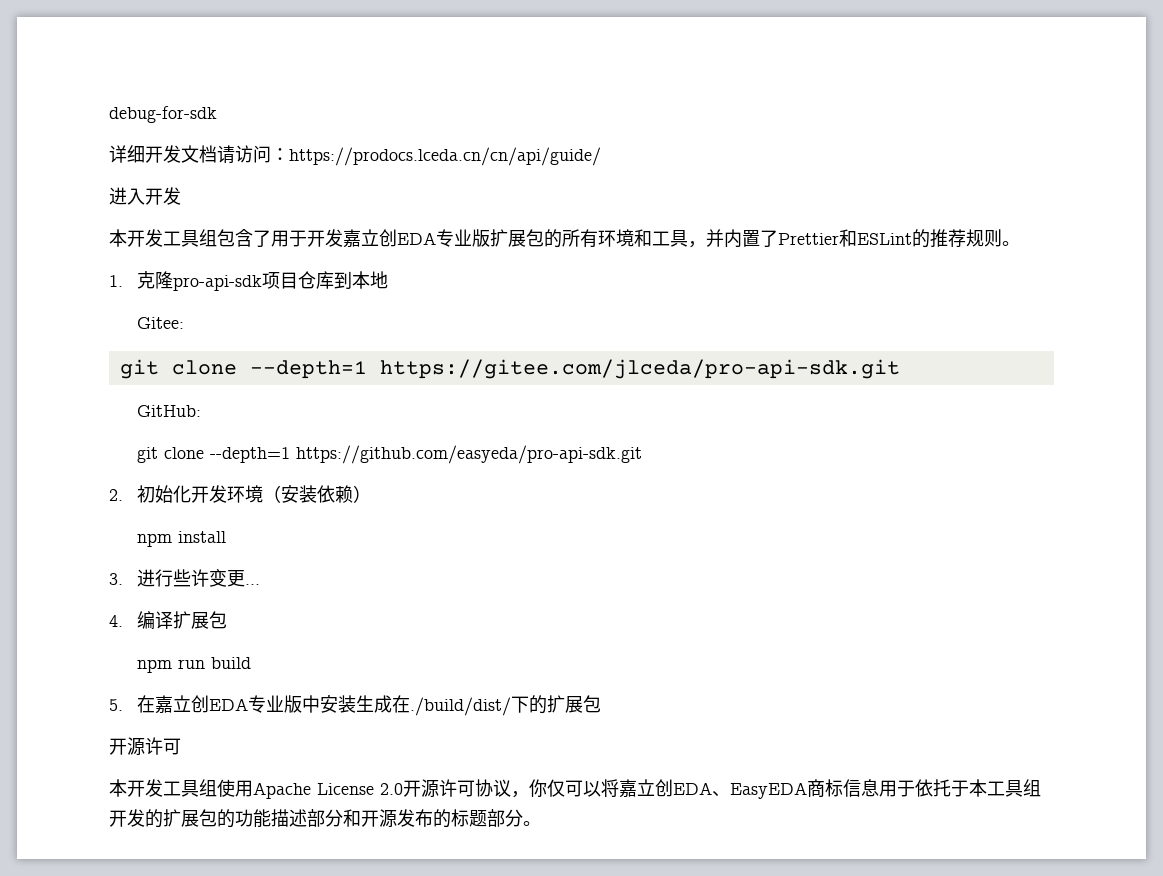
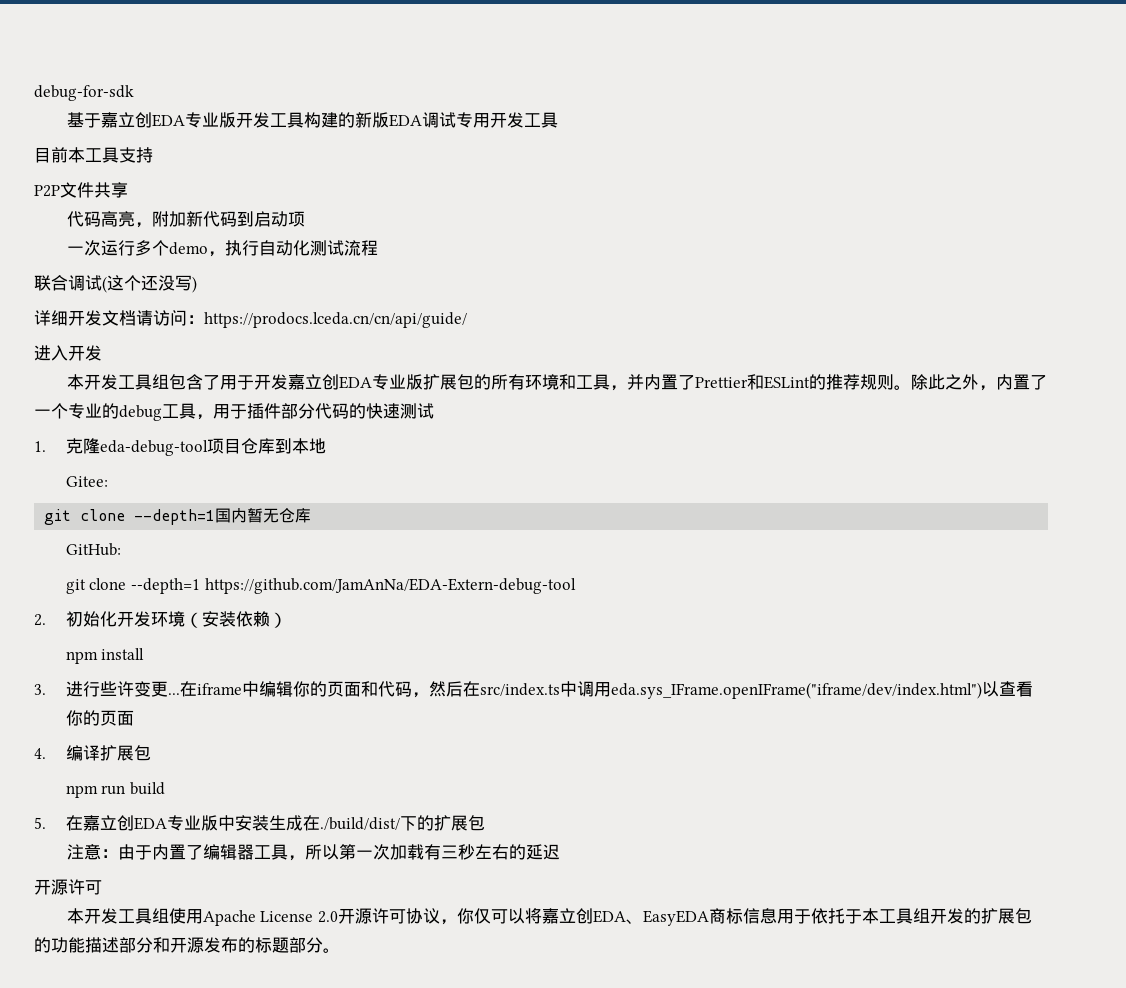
+ 基于嘉立创EDA专业版开发工具构建的新版EDA调试专用开发工具
+ 目前本工具支持
+ P2P文件共享
+ 代码高亮，附加新代码到启动项
+ 一次运行多个demo，执行自动化测试流程
+ 联合调试(这个还没写)
+ 除此之外，内置了一个专业的debug工具，用于插件部分代码的快速测试
- 1.克隆pro-api-sdk项目仓库到本地
+ 1.克隆eda-debug-tool项目仓库到本地
- git clone --depth=1 https://gitee.com/jlceda/pro-api-sdk.git
+ git clone --depth=1国内暂无仓库
- git clone --depth=1 https://github.com/easyeda/pro-api-sdk.git
+ git clone --depth=1 https://github.com/JamAnNa/EDA-Extern-debug-tool
+ 在iframe中编辑你的页面和代码，然后在src/index.ts中调用eda.sys_IFrame.openIFrame("iframe/dev/index.html")以查看你的页面
+ 注意：由于内置了编辑器工具，所以第一次加载有三秒左右的延迟

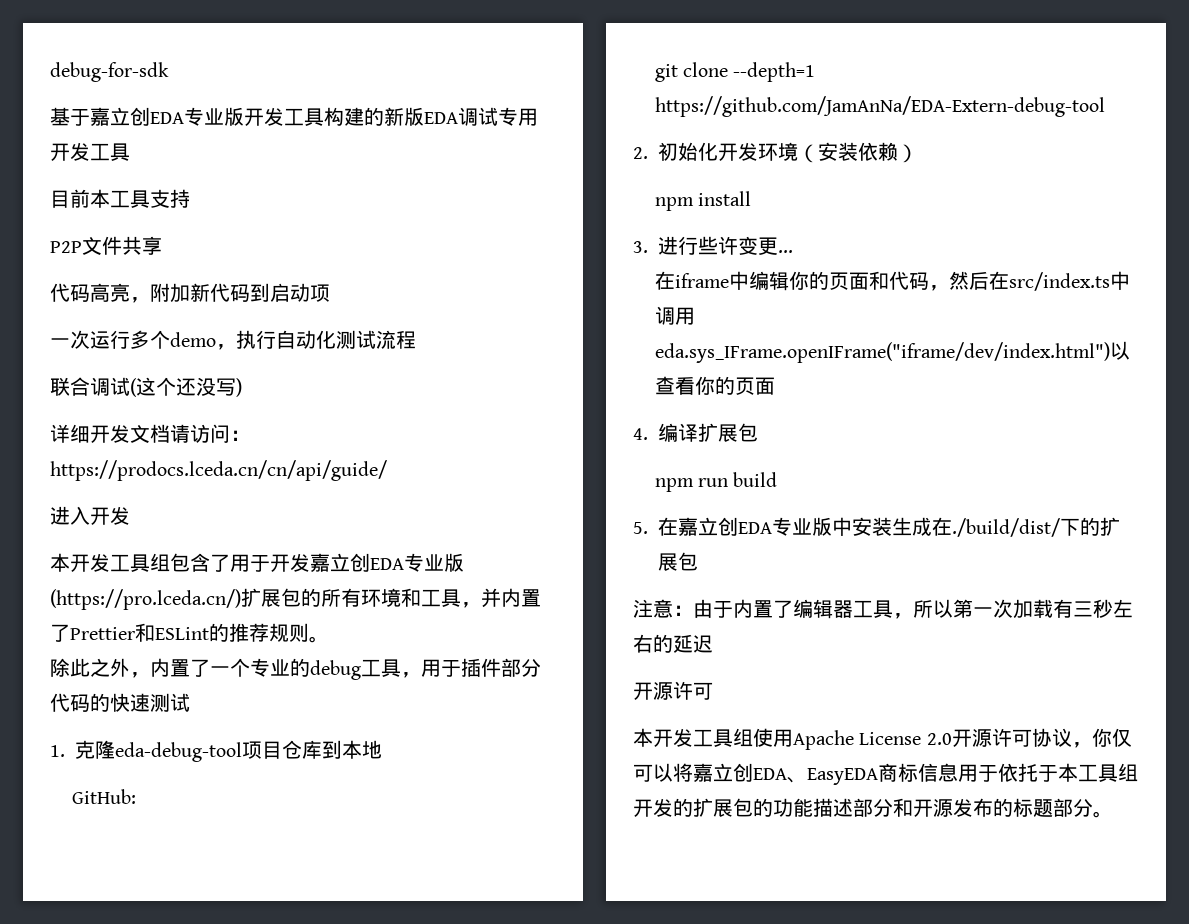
- 本开发工具组包含了用于开发嘉立创EDA专业版扩展包的所有环境和工具，并内置了Prettier和ESLint的推荐规则。除此之外，内置了一个专业的debug工具，用于插件部分代码的快速测试
+ 本开发工具组包含了用于开发嘉立创EDA专业版(https://pro.lceda.cn/)扩展包的所有环境和工具，并内置了Prettier和ESLint的推荐规则。
+ 除此之外，内置了一个专业的debug工具，用于插件部分代码的快速测试
- Gitee:
- git clone --depth=1国内暂无仓库
- 3.进行些许变更...在iframe中编辑你的页面和代码，然后在src/index.ts中调用eda.sys_IFrame.openIFrame("iframe/dev/index.html")以查看你的页面
+ 3.进行些许变更...
+ 在iframe中编辑你的页面和代码，然后在src/index.ts中调用eda.sys_IFrame.openIFrame("iframe/dev/index.html")以查看你的页面

